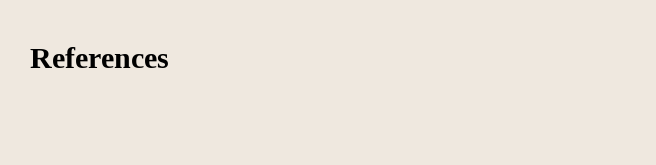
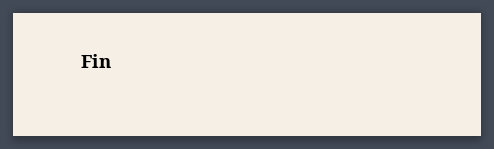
- References
+ Fin

